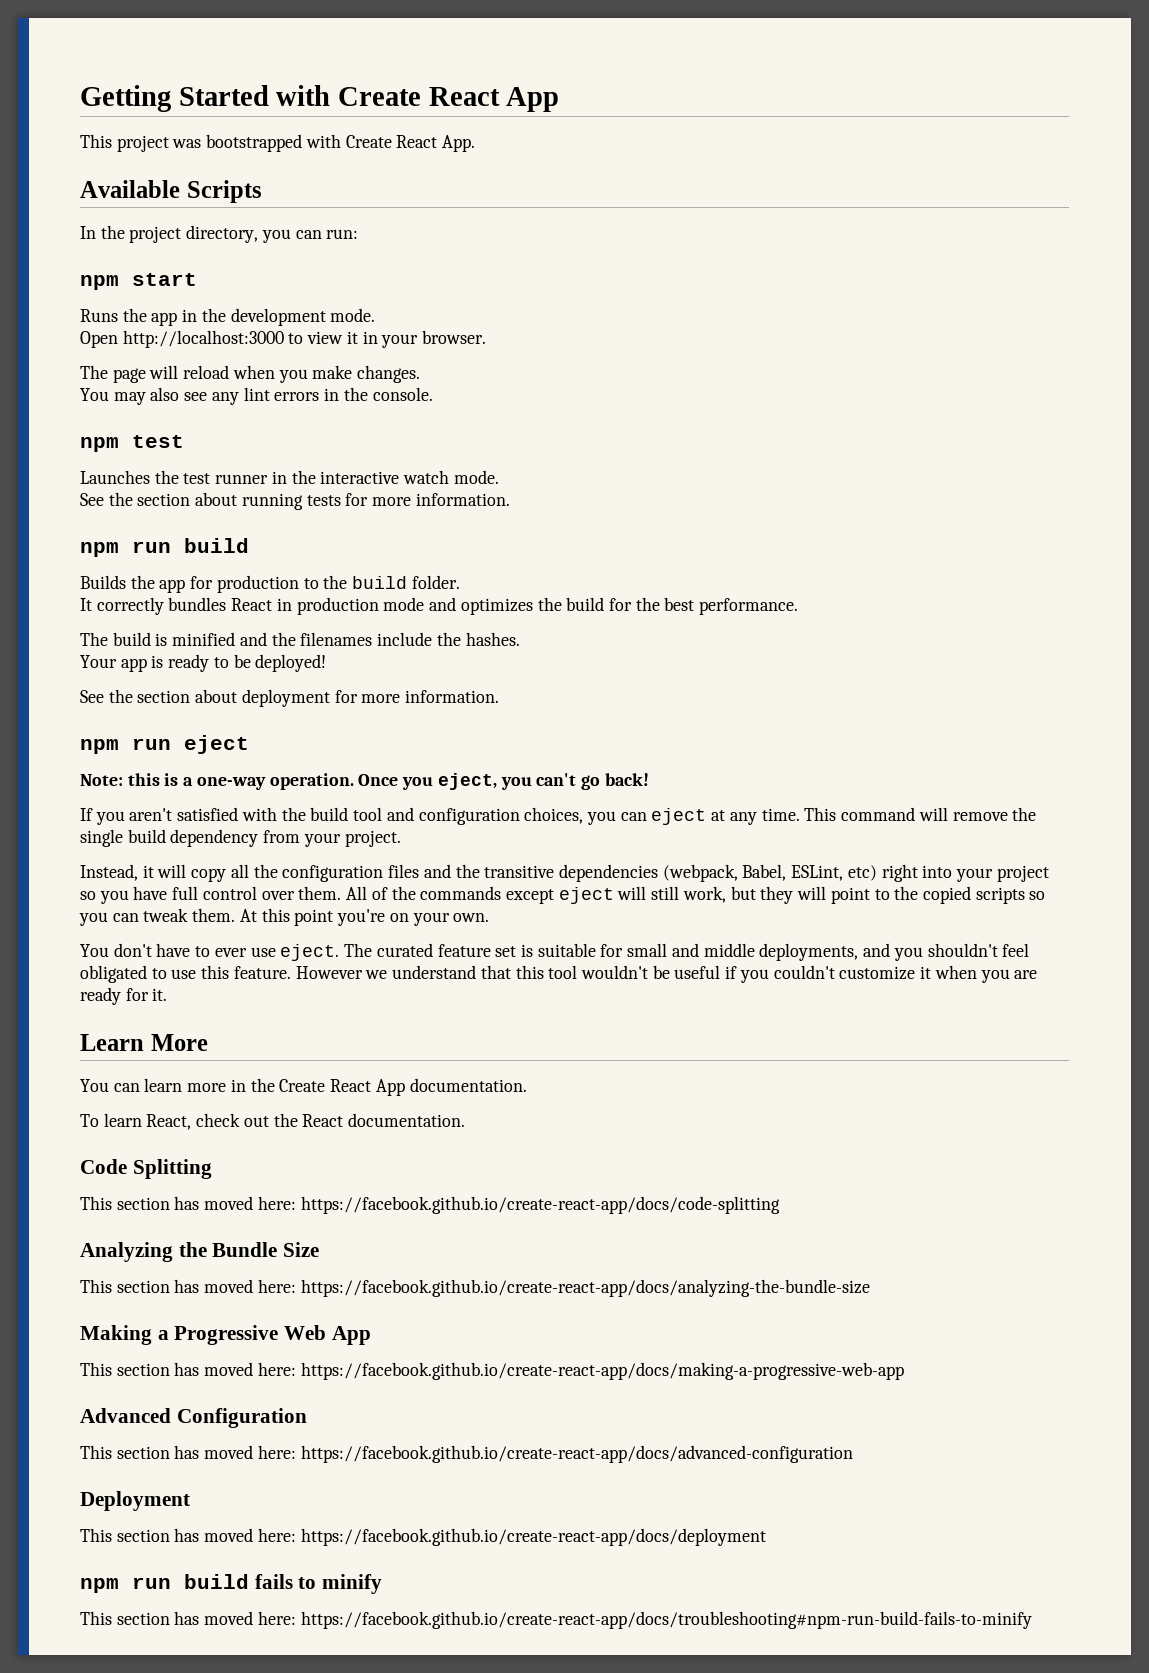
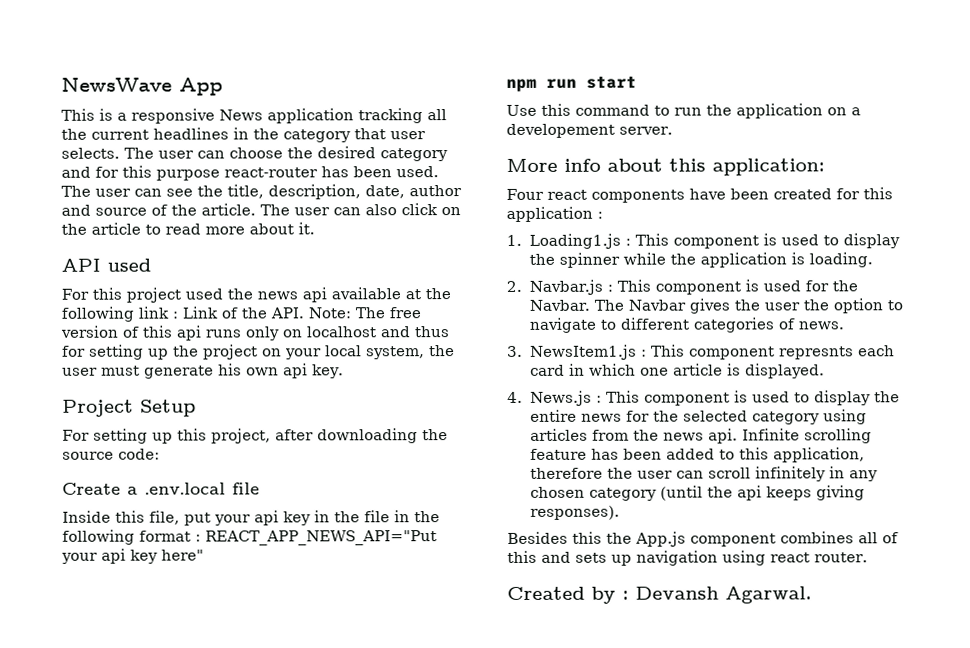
- Getting Started with Create React App
- This project was bootstrapped with Create React App.
- Available Scripts
- In the project directory, you can run:
- npm start
- Runs the app in the development mode.
- Open http://localhost:3000 to view it in your browser.
- The page will reload when you make changes.
- You may also see any lint errors in the console.
- npm test
- Launches the test runner in the interactive watch mode.
- See the section about running tests for more information.
- npm run build
- Builds the app for production to the build folder.
- It correctly bundles React in production mode and optimizes the build for the best performance.
- The build is minified and the filenames include the hashes.
- Your app is ready to be deployed!
- See the section about deployment for more information.
- npm run eject
- Note: this is a one-way operation. Once you eject, you can't go back!
- If you aren't satisfied with the build tool and configuration choices, you can eject at any time. This command will remove the single build dependency from your project.
- Instead, it will copy all the configuration files and the transitive dependencies (webpack, Babel, ESLint, etc) right into your project so you have full control over them. All of the commands except eject will still work, but they will point to the copied scripts so you can tweak them. At this point you're on your own.
- You don't have to ever use eject. The curated feature set is suitable for small and middle deployments, and you shouldn't feel obligated to use this feature. However we understand that this tool wouldn't be useful if you couldn't customize it when you are ready for it.
- Learn More
- You can learn more in the Create React App documentation.
- To learn React, check out the React documentation.
- Code Splitting
- This section has moved here: https://facebook.github.io/create-react-app/docs/code-splitting
- Analyzing the Bundle Size
- This section has moved here: https://facebook.github.io/create-react-app/docs/analyzing-the-bundle-size
- Making a Progressive Web App
- This section has moved here: https://facebook.github.io/create-react-app/docs/making-a-progressive-web-app
- Advanced Configuration
- This section has moved here: https://facebook.github.io/create-react-app/docs/advanced-configuration
- Deployment
- This section has moved here: https://facebook.github.io/create-react-app/docs/deployment
- npm run build fails to minify
- This section has moved here: https://facebook.github.io/create-react-app/docs/troubleshooting#npm-run-build-fails-to-minify
+ NewsWave App
+ This is a responsive News application tracking all the current headlines in the category that user selects. The user can choose the desired category and for this purpose react‑router has been used. The user can see the title, description, date, author and source of the article. The user can also click on the article to read more about it.
+ API used
+ For this project used the news api available at the following link : Link of the API. Note: The free version of this api runs only on localhost and thus for setting up the project on your local system, the user must generate his own api key.
+ Project Setup
+ For setting up this project, after downloading the source code:
+ Create a .env.local file
+ Inside this file, put your api key in the file in the following format : REACT_APP_NEWS_API="Put your api key here"
+ npm run start
+ Use this command to run the application on a developement server.
+ More info about this application:
+ Four react components have been created for this application :
+ 1. Loading1.js : This component is used to display the spinner while the application is loading.
+ 2. Navbar.js : This component is used for the Navbar. The Navbar gives the user the option to navigate to different categories of news.
+ 3. NewsItem1.js : This component represnts each card in which one article is displayed.
+ 4. News.js : This component is used to display the entire news for the selected category using articles from the news api. Infinite scrolling feature has been added to this application, therefore the user can scroll infinitely in any chosen category (until the api keeps giving responses).
+ Besides this the App.js component combines all of this and sets up navigation using react router.
+ Created by : Devansh Agarwal.

